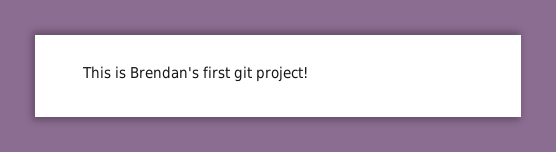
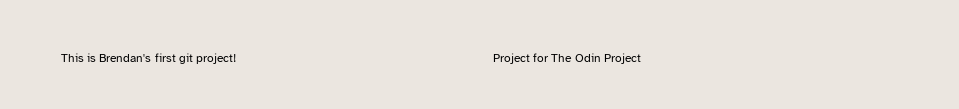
+ Project for The Odin Project

